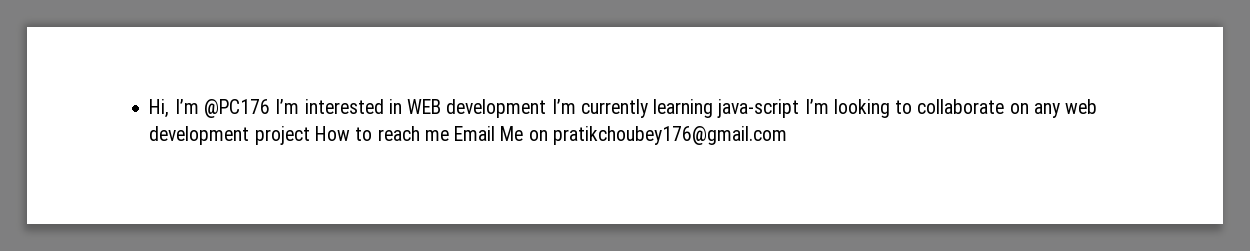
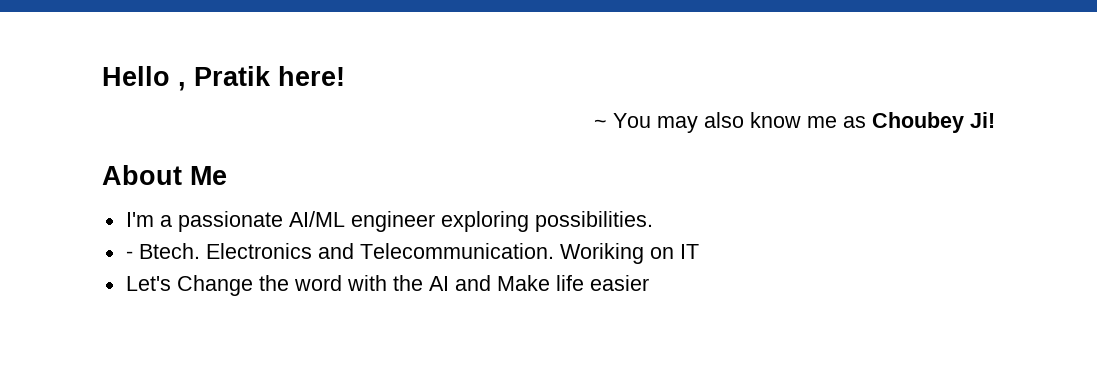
- Hi, I’m @PC176 I’m interested in WEB development I’m currently learning java-script I’m looking to collaborate on any web development project How to reach me Email Me on pratikchoubey176@gmail.com
+ Hello , Pratik here!
+ ~ You may also know me as Choubey Ji!
+ About Me
+ I'm a passionate AI/ML engineer exploring possibilities.
+ - Btech. Electronics and Telecommunication. Woriking on IT
+ Let's Change the word with the AI and Make life easier

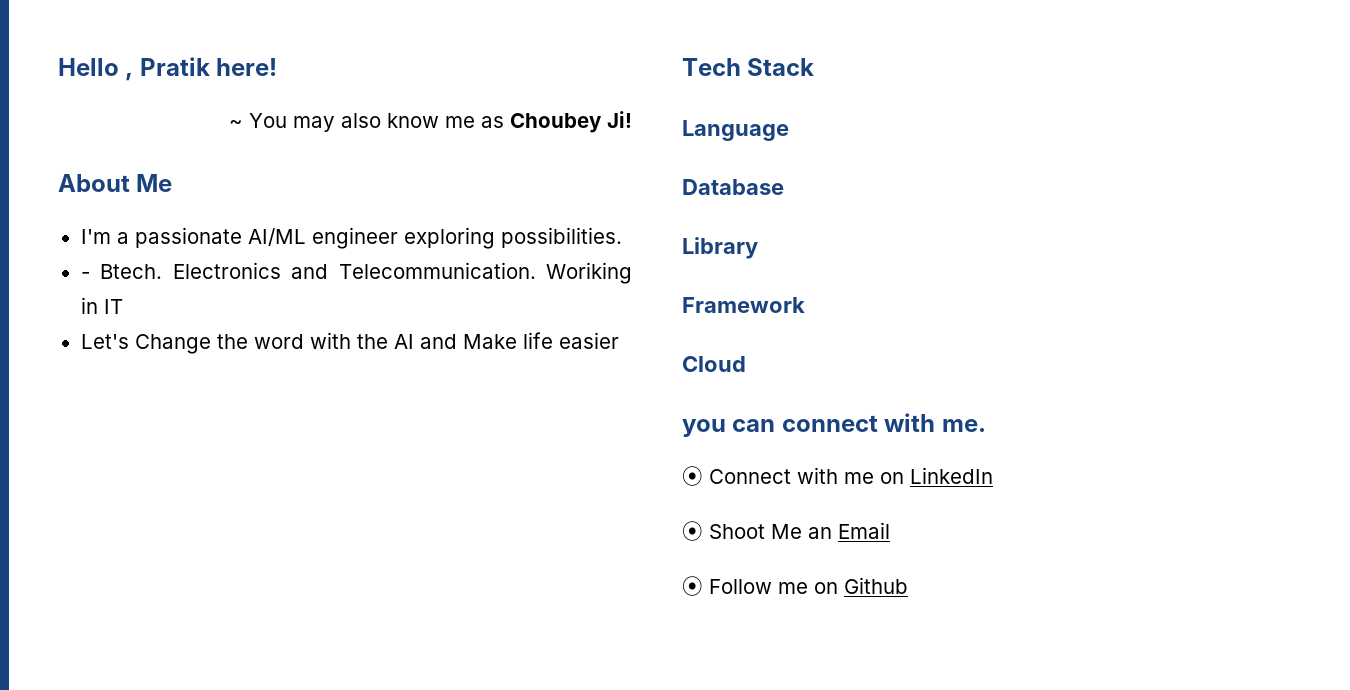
- Woriking on IT
+ Woriking in IT
+ Tech Stack
+ Language
+ Database
+ Library
+ Framework
+ Cloud
+ you can connect with me.
+ ⦿ Connect with me on LinkedIn
+ ⦿ Shoot Me an Email
+ ⦿ Follow me on Github

